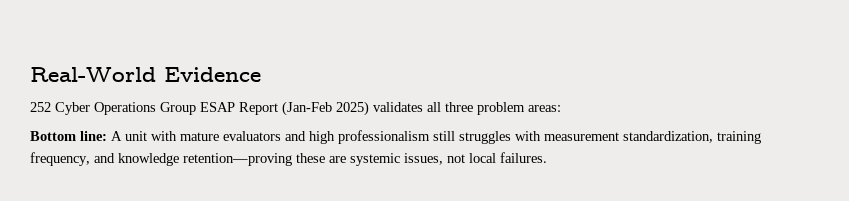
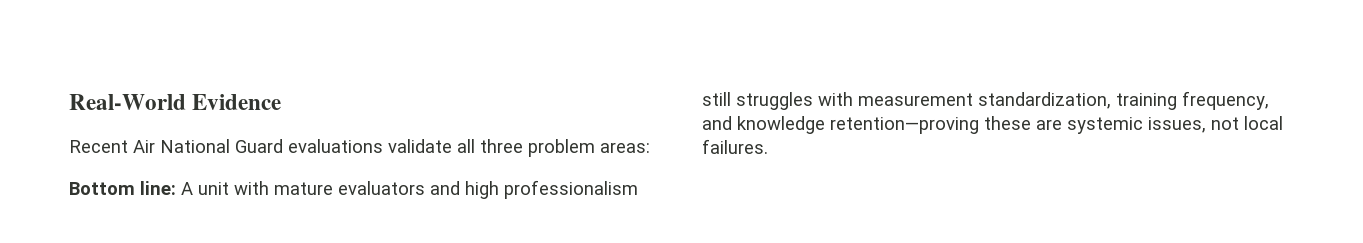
- 252 Cyber Operations Group ESAP Report (Jan-Feb 2025) validates all three problem areas:
+ Recent Air National Guard evaluations validate all three problem areas:

